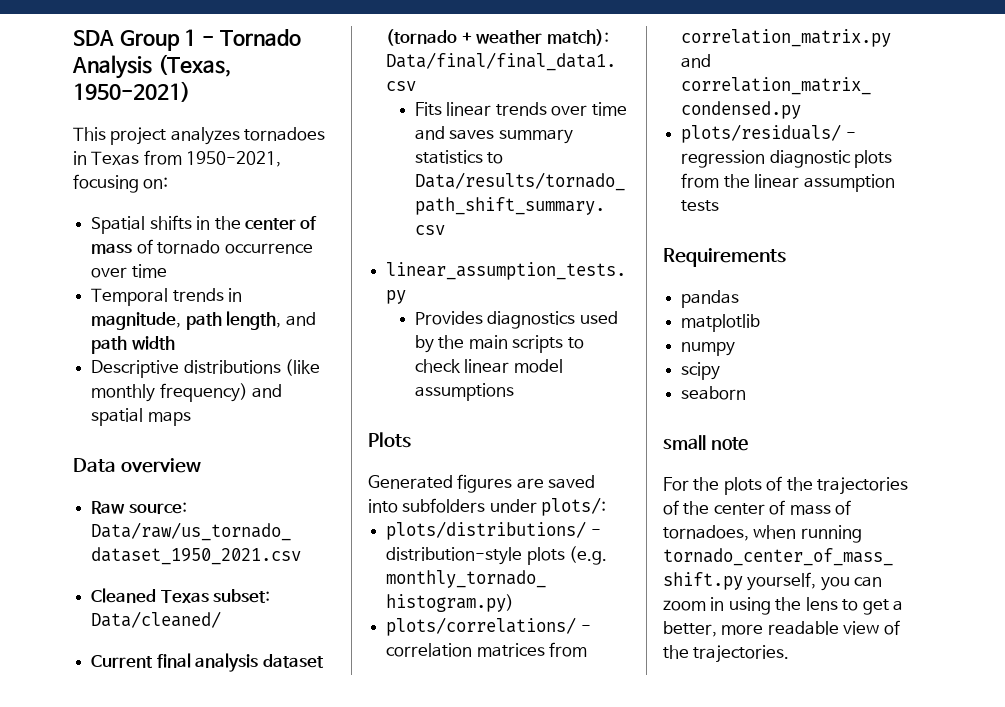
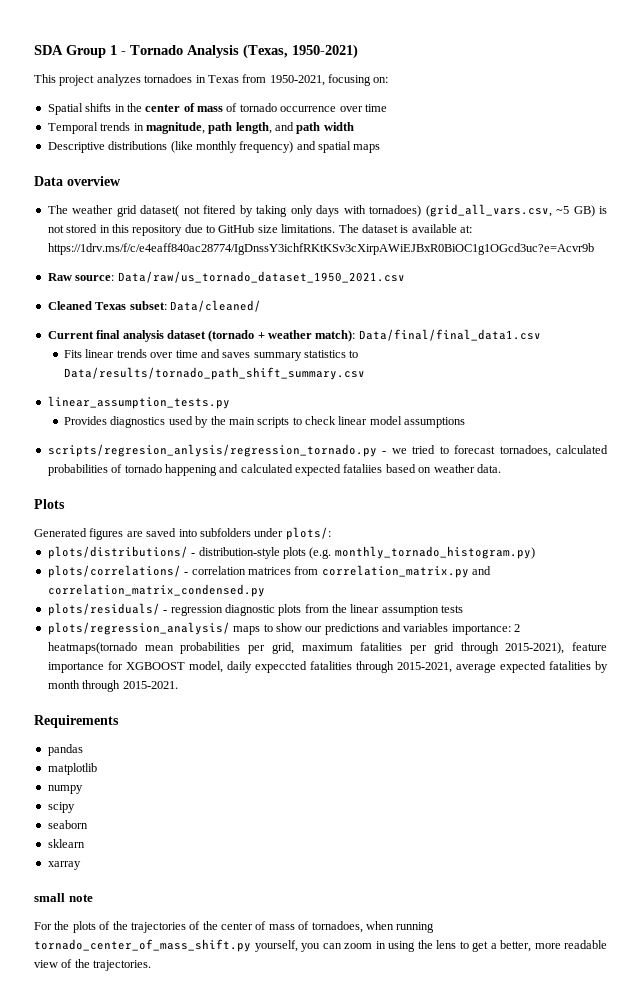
+ The weather grid dataset( not fitered by taking only days with tornadoes) (grid_all_vars.csv, ~5 GB) is not stored in this repository due to GitHub size limitations. The dataset is available at: https://1drv.ms/f/c/e4eaff840ac28774/IgDnssY3ichfRKtKSv3cXirpAWiEJBxR0BiOC1g1OGcd3uc?e=Acvr9b
+ scripts/regresion_anlysis/regression_tornado.py - we tried to forecast tornadoes, calculated probabilities of tornado happening and calculated expected fataliies based on weather data.
+ plots/regression_analysis/ maps to show our predictions and variables importance: 2 heatmaps(tornado mean probabilities per grid, maximum fatalities per grid through 2015-2021), feature importance for XGBOOST model, daily expeccted fatalities through 2015-2021, average expected fatalities by month through 2015-2021.
+ sklearn
+ xarray

